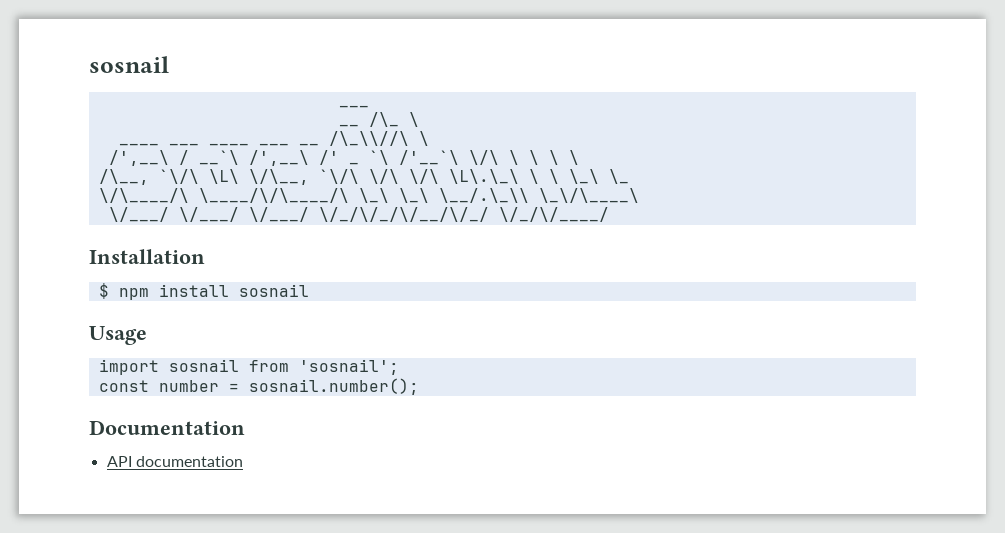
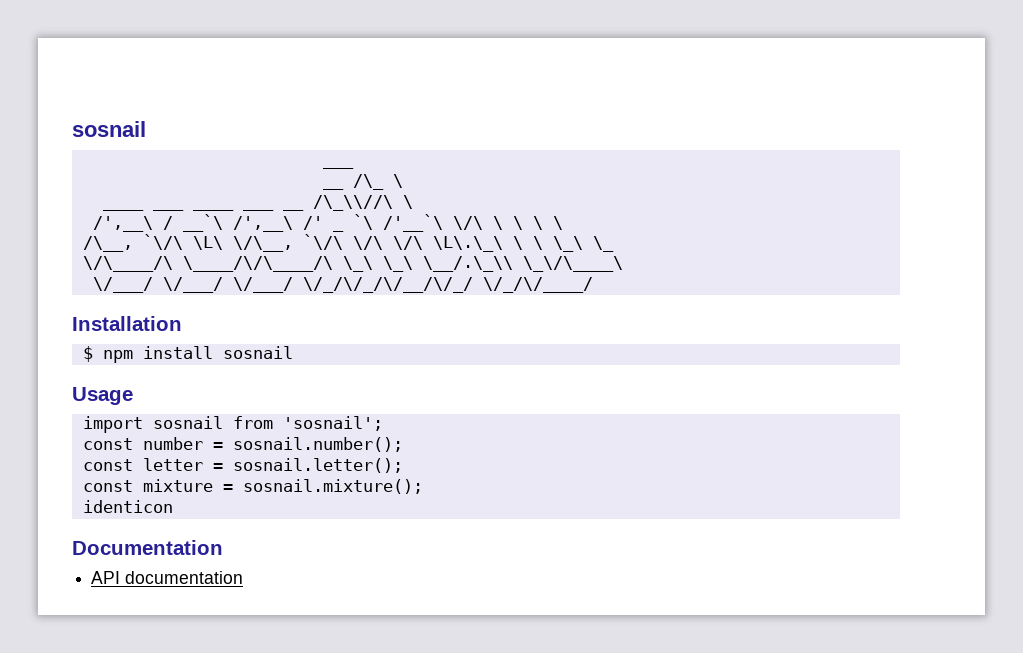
+ const letter = sosnail.letter();
+ const mixture = sosnail.mixture();
+ identicon

